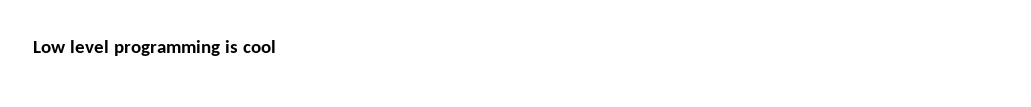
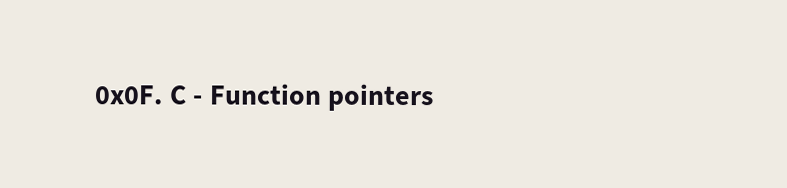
- Low level programming is cool
+ 0x0F. C - Function pointers

